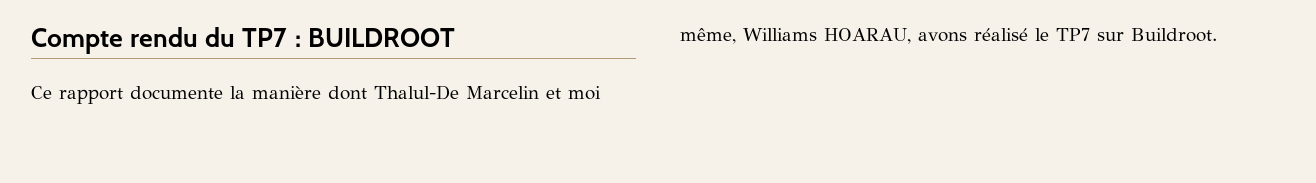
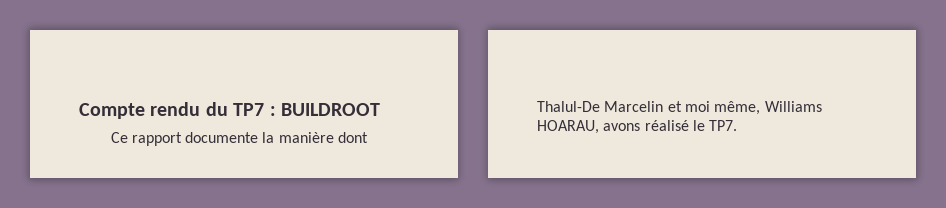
- Ce rapport documente la manière dont Thalul-De Marcelin et moi même, Williams HOARAU, avons réalisé le TP7 sur Buildroot.
+ Ce rapport documente la manière dont Thalul-De Marcelin et moi même, Williams HOARAU, avons réalisé le TP7.

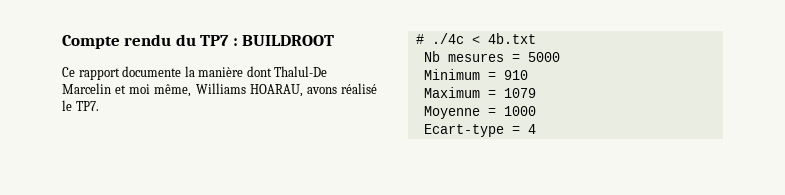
+ # ./4c < 4b.txt
+ Nb mesures = 5000
+ Minimum = 910
+ Maximum = 1079
+ Moyenne = 1000
+ Ecart-type = 4

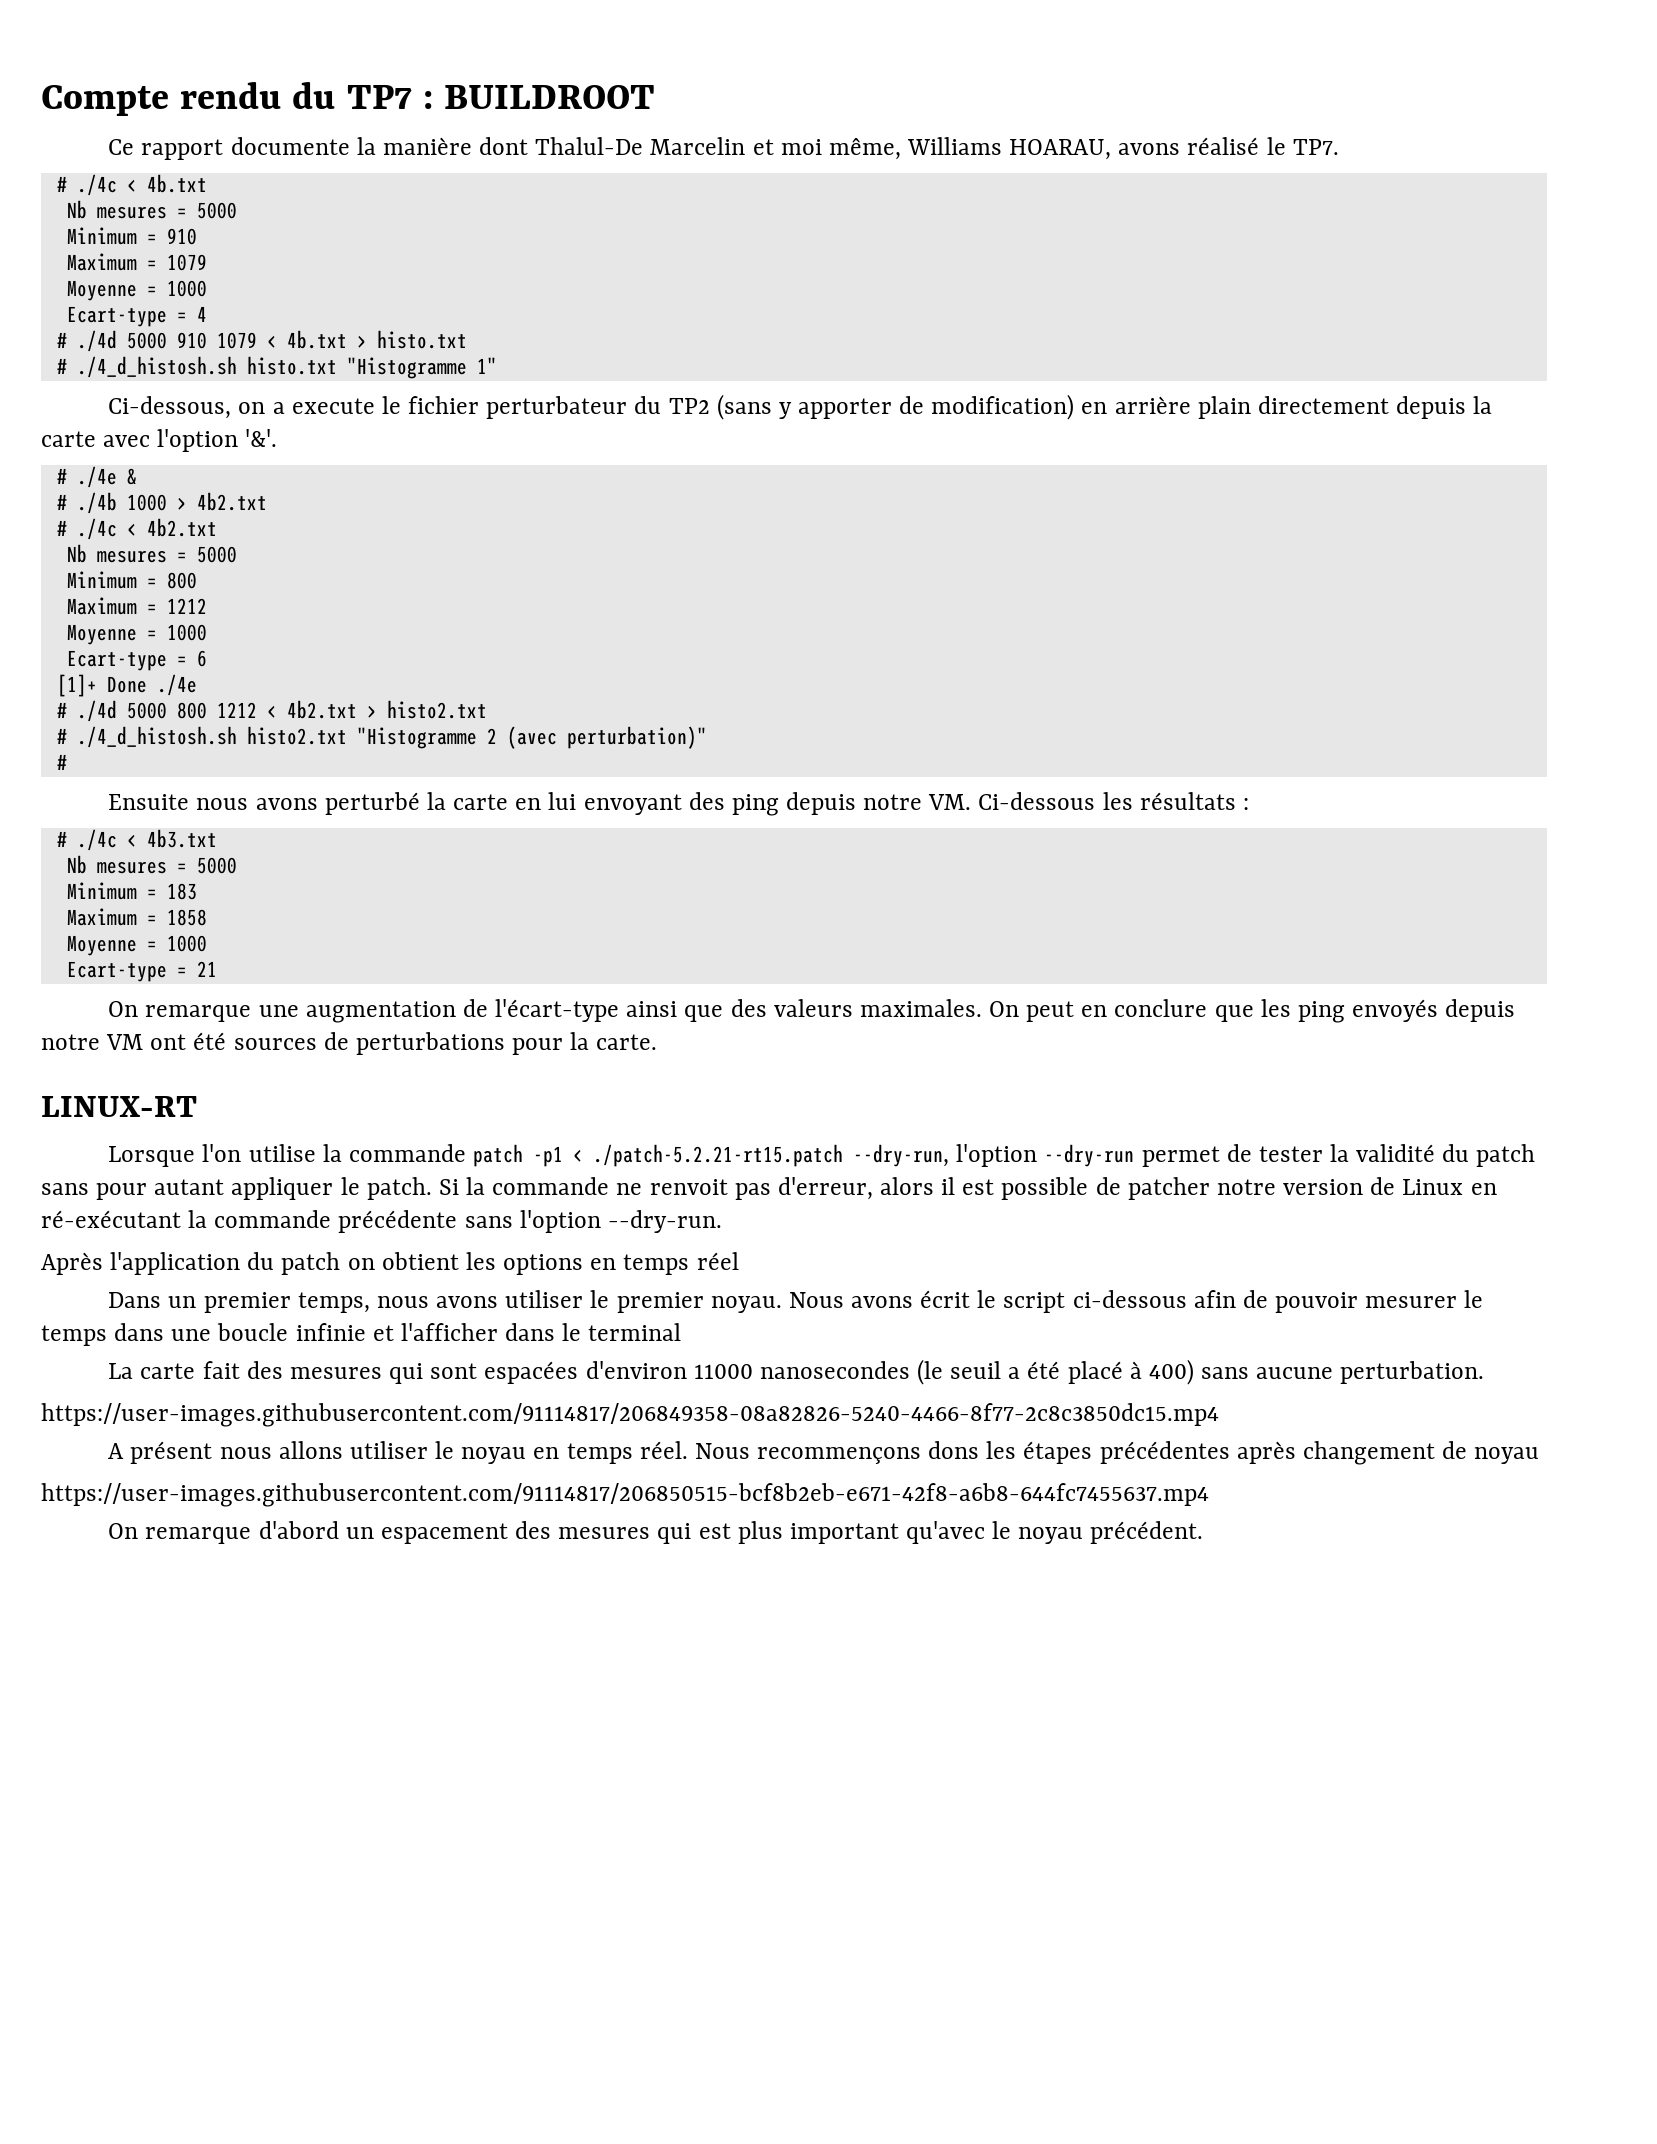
+ # ./4d 5000 910 1079 < 4b.txt > histo.txt
+ # ./4_d_histosh.sh histo.txt "Histogramme 1"
+ Ci-dessous, on a execute le fichier perturbateur du TP2 (sans y apporter de modification) en arrière plain directement depuis la carte avec l'option '&'.
+ # ./4e &
+ # ./4b 1000 > 4b2.txt
+ # ./4c < 4b2.txt
+ Nb mesures = 5000
+ Minimum = 800
+ Maximum = 1212
+ Moyenne = 1000
+ Ecart-type = 6
+ [1]+ Done ./4e
+ # ./4d 5000 800 1212 < 4b2.txt > histo2.txt
+ # ./4_d_histosh.sh histo2.txt "Histogramme 2 (avec perturbation)"
+ #
+ Ensuite nous avons perturbé la carte en lui envoyant des ping depuis notre VM. Ci-dessous les résultats :
+ # ./4c < 4b3.txt
+ Nb mesures = 5000
+ Minimum = 183
+ Maximum = 1858
+ Moyenne = 1000
+ Ecart-type = 21
+ On remarque une augmentation de l'écart-type ainsi que des valeurs maximales. On peut en conclure que les ping envoyés depuis notre VM ont été sources de perturbations pour la carte.
+ LINUX-RT
+ Lorsque l'on utilise la commande patch -p1 < ./patch-5.2.21-rt15.patch --dry-run, l'option --dry-run permet de tester la validité du patch sans pour autant appliquer le patch. Si la commande ne renvoit pas d'erreur, alors il est possible de patcher notre version de Linux en ré-exécutant la commande précédente sans l'option --dry-run.
+ Après l'application du patch on obtient les options en temps réel
+ Dans un premier temps, nous avons utiliser le premier noyau. Nous avons écrit le script ci-dessous afin de pouvoir mesurer le temps dans une boucle infinie et l'afficher dans le terminal
+ La carte fait des mesures qui sont espacées d'environ 11000 nanosecondes (le seuil a été placé à 400) sans aucune perturbation.
+ https://user-images.githubusercontent.com/91114817/206849358-08a82826-5240-4466-8f77-2c8c3850dc15.mp4
+ A présent nous allons utiliser le noyau en temps réel. Nous recommençons dons les étapes précédentes après changement de noyau
+ https://user-images.githubusercontent.com/91114817/206850515-bcf8b2eb-e671-42f8-a6b8-644fc7455637.mp4
+ On remarque d'abord un espacement des mesures qui est plus important qu'avec le noyau précédent.

